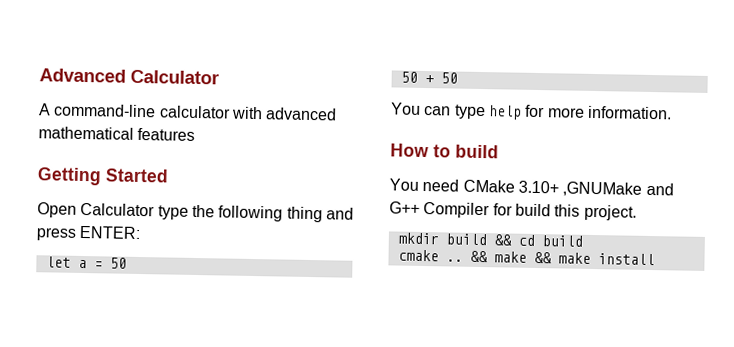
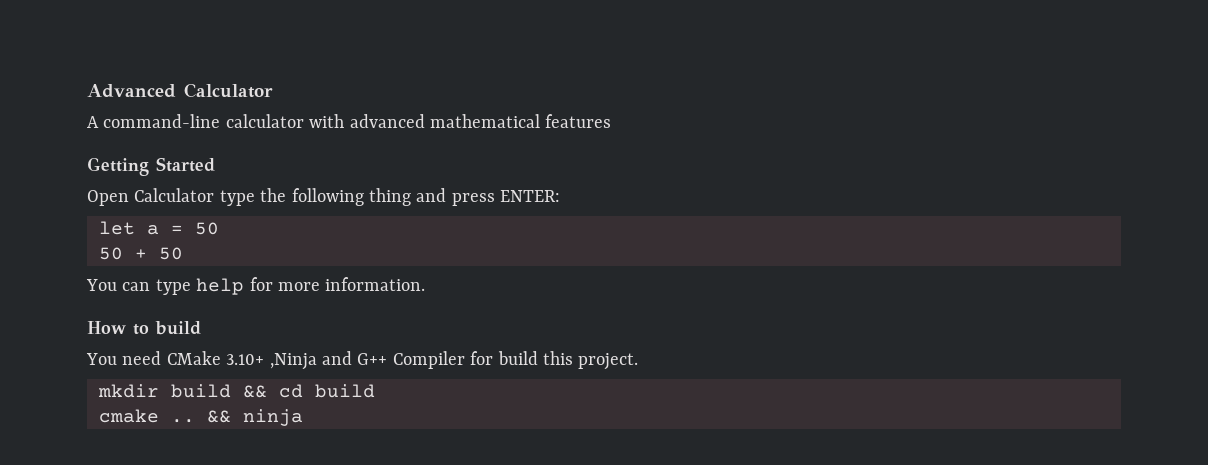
- You need CMake 3.10+ ,GNUMake and G++ Compiler for build this project.
+ You need CMake 3.10+ ,Ninja and G++ Compiler for build this project.
- && make && make install
+ && ninja

